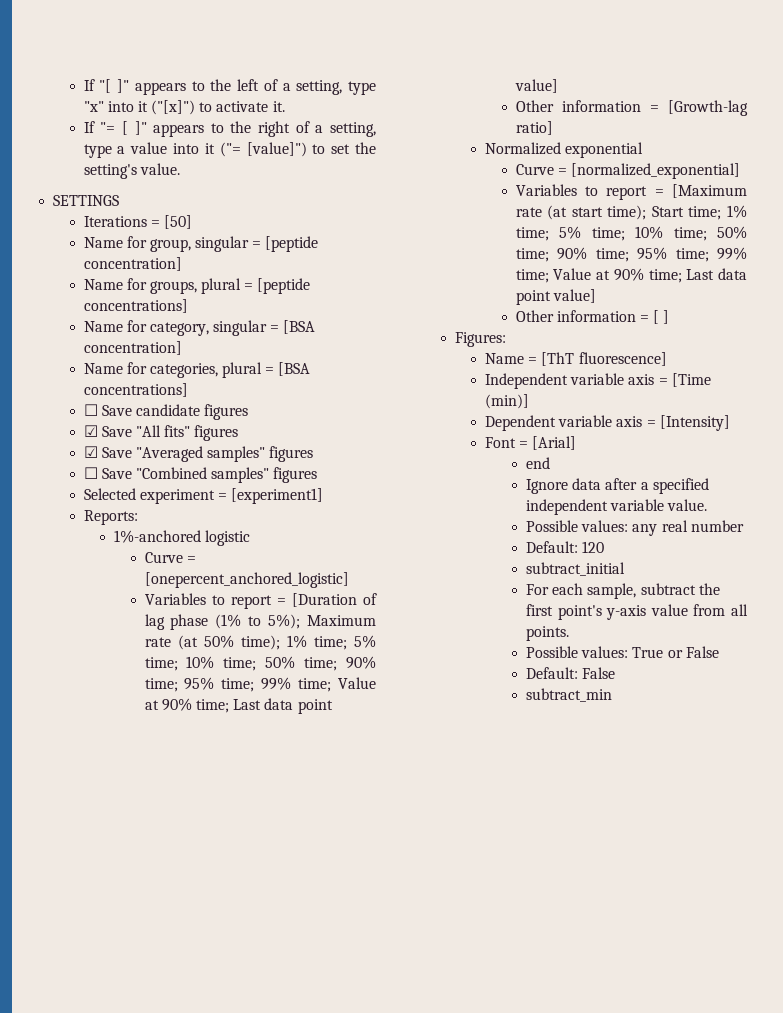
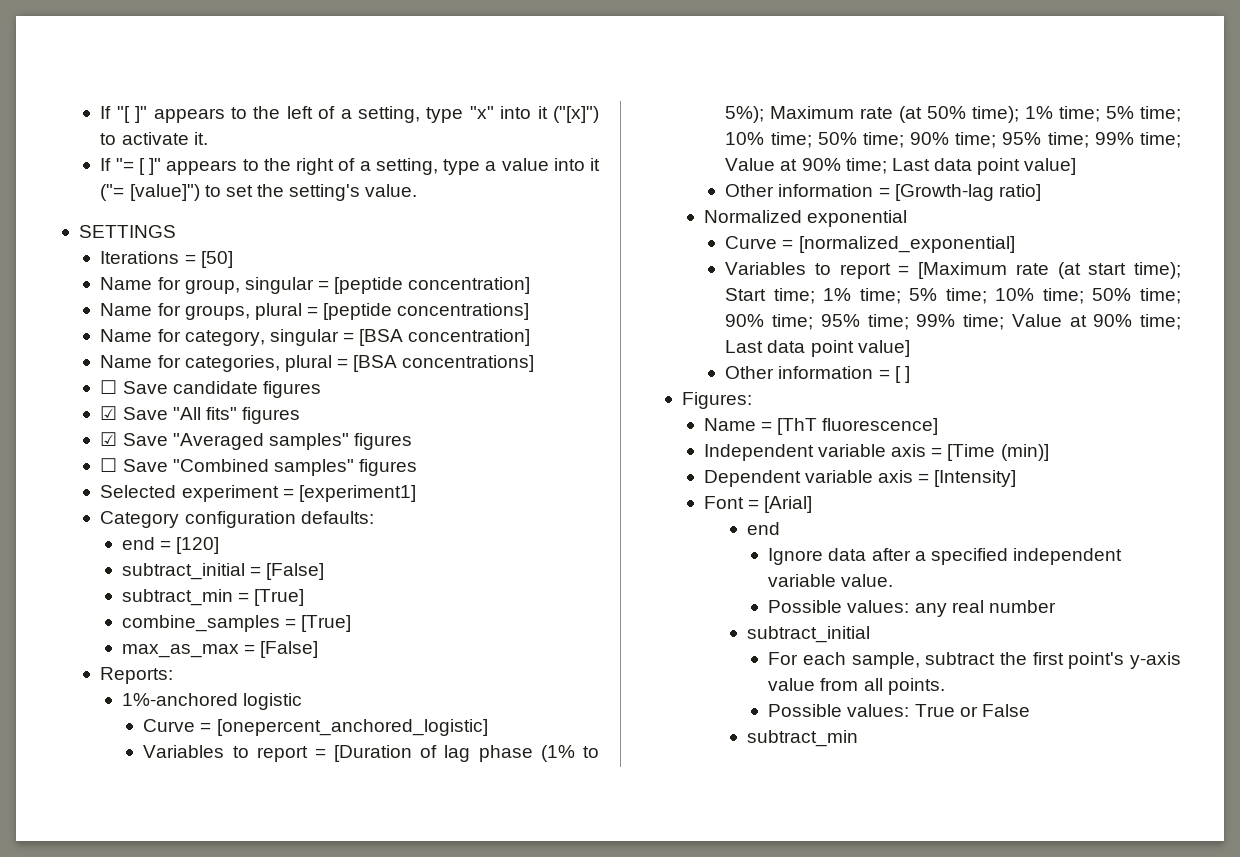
+ Category configuration defaults:
+ end = [120]
+ subtract_initial = [False]
+ subtract_min = [True]
+ combine_samples = [True]
+ max_as_max = [False]
- Default: 120
- Default: False

